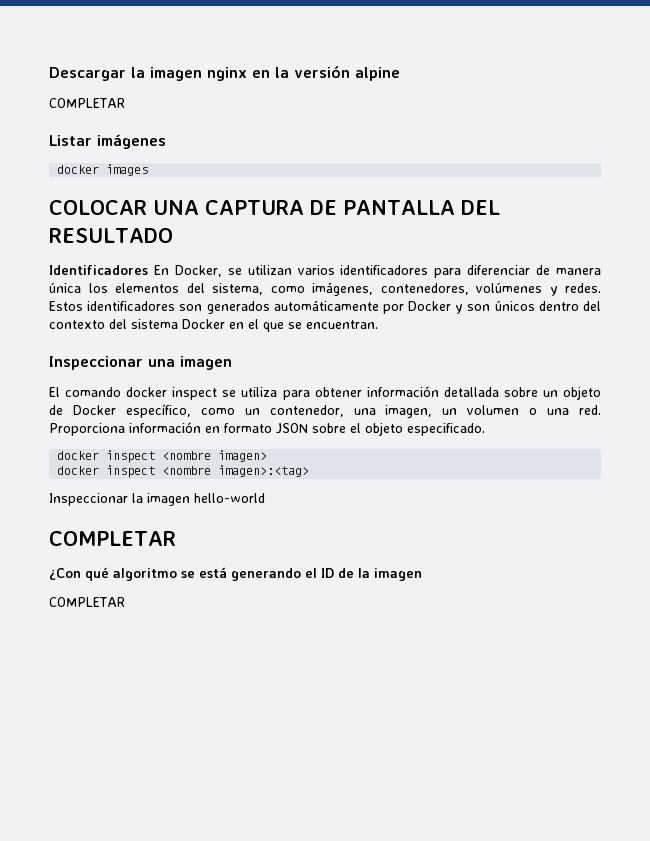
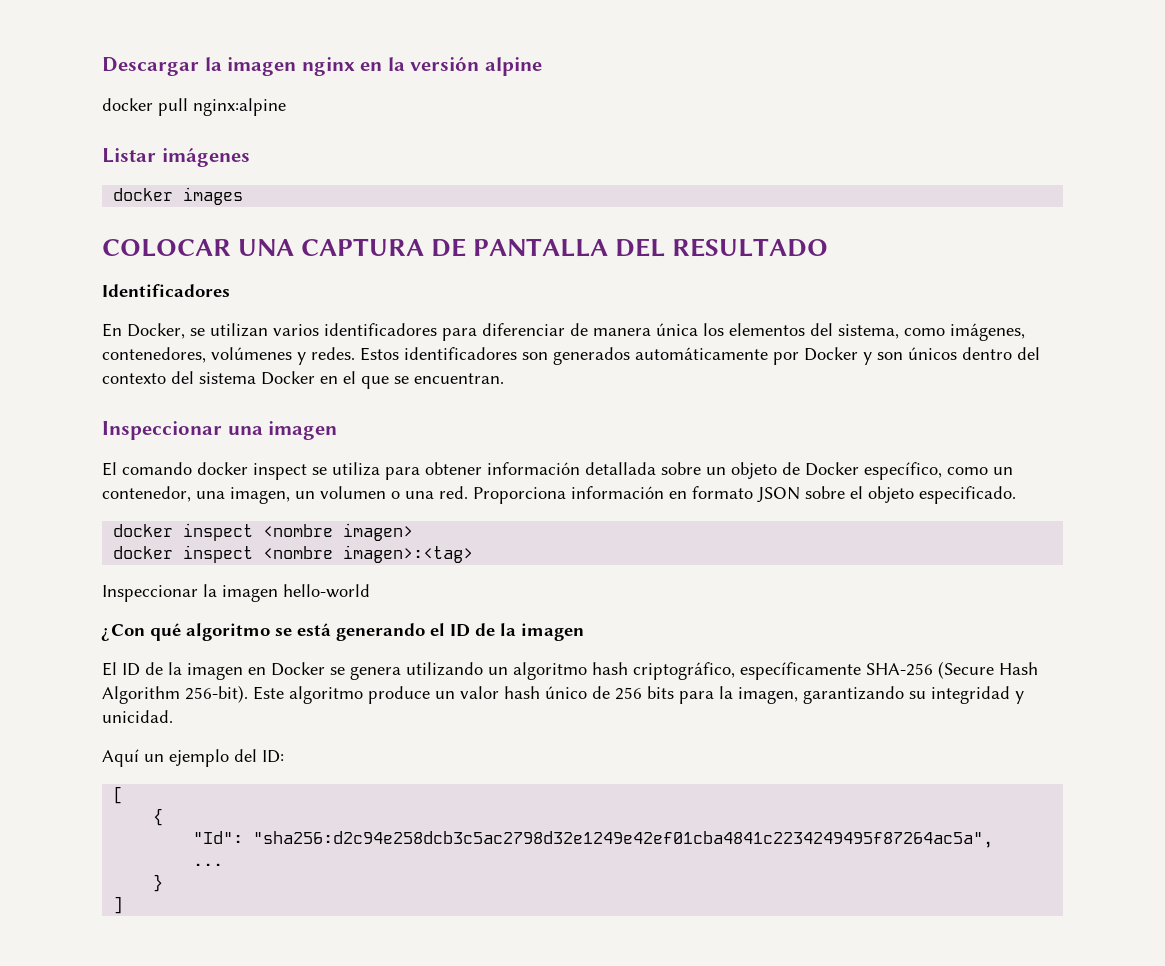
  Descargar la imagen nginx en la versión alpine
- COMPLETAR
+ docker pull nginx:alpine
- Identificadores En Docker, se utilizan varios identificadores para diferenciar de manera única los elementos del sistema, como imágenes, contenedores, volúmenes y redes.
+ Identificadores
+ En Docker, se utilizan varios identificadores para diferenciar de manera única los elementos del sistema, como imágenes, contenedores, volúmenes y redes.
  Inspeccionar la imagen hello-world
- COMPLETAR
  ¿Con qué algoritmo se está generando el ID de la imagen
- COMPLETAR
+ El ID de la imagen en Docker se genera utilizando un algoritmo hash criptográfico, específicamente SHA-256 (Secure Hash Algorithm 256-bit). Este algoritmo produce un valor hash único de 256 bits para la imagen, garantizando su integridad y unicidad.
+ Aquí un ejemplo del ID:
+ [
+ {
+ "Id": "sha256:d2c94e258dcb3c5ac2798d32e1249e42ef01cba4841c2234249495f87264ac5a",
+ ...
+ }
+ ]

